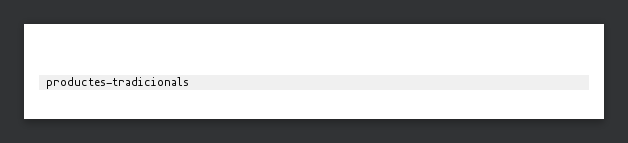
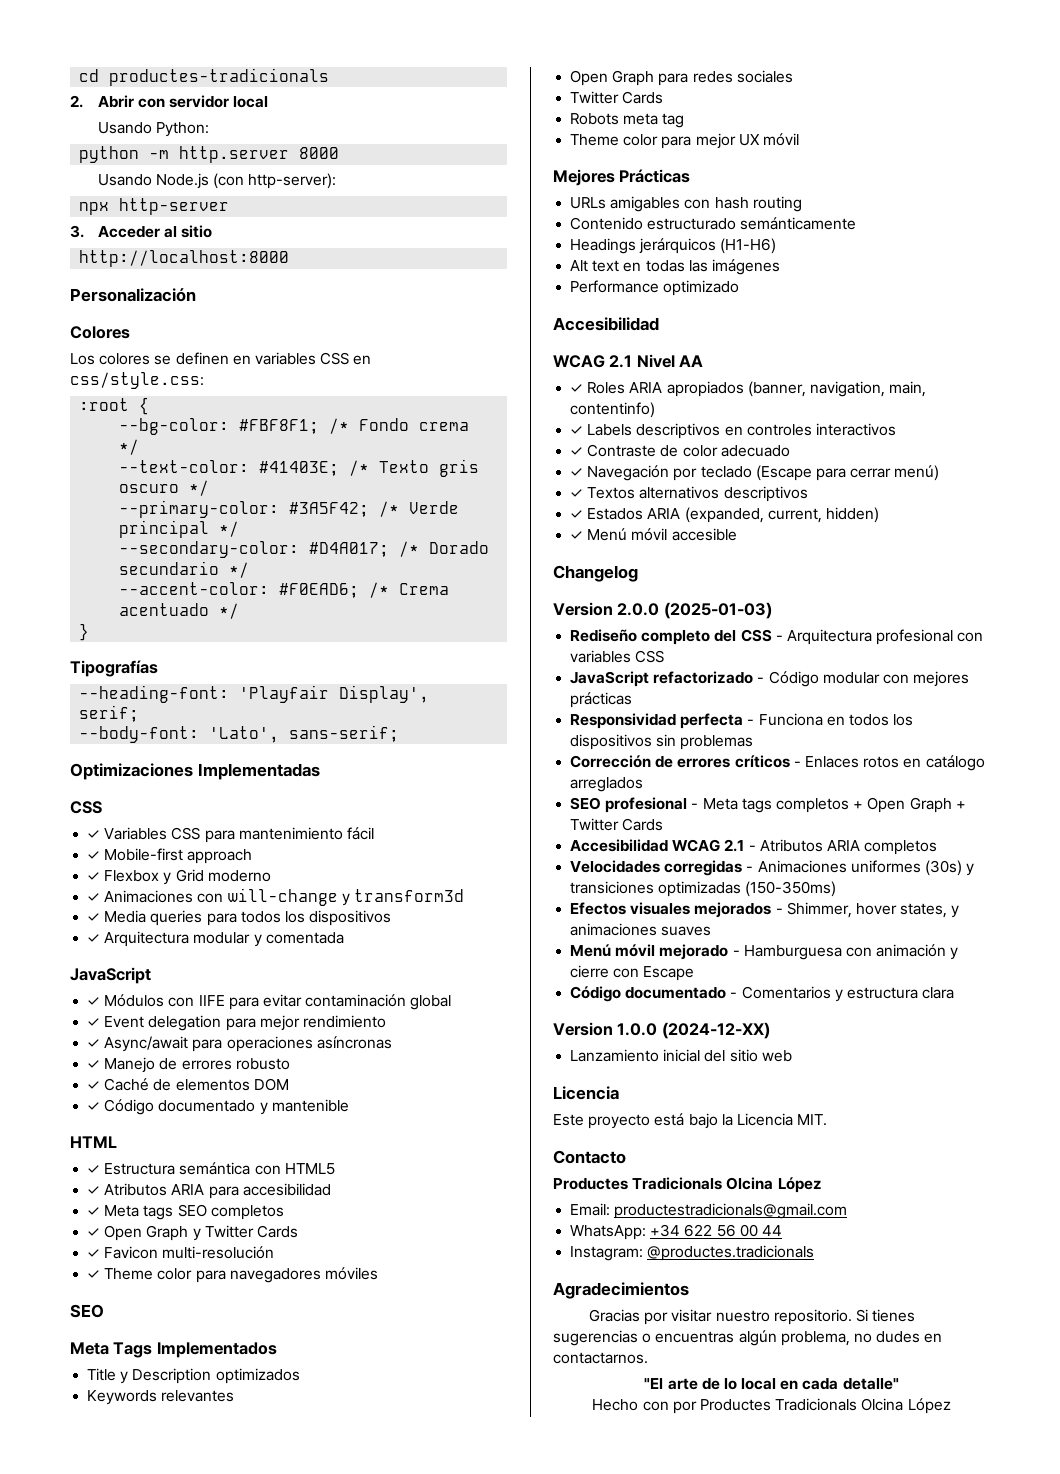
- productes-tradicionals
+ cd productes-tradicionals
+ 2. Abrir con servidor local
+ Usando Python:
+ python -m http.server 8000
+ Usando Node.js (con http-server):
+ npx http-server
+ 3. Acceder al sitio
+ http://localhost:8000
+ Personalización
+ Colores
+ Los colores se definen en variables CSS en css/style.css:
+ :root {
+ --bg-color: #FBF8F1; /* Fondo crema */
+ --text-color: #41403E; /* Texto gris oscuro */
+ --primary-color: #3A5F42; /* Verde principal */
+ --secondary-color: #D4A017; /* Dorado secundario */
+ --accent-color: #F0EAD6; /* Crema acentuado */
+ }
+ Tipografías
+ --heading-font: 'Playfair Display', serif;
+ --body-font: 'Lato', sans-serif;
+ Optimizaciones Implementadas
+ CSS
+ ✓ Variables CSS para mantenimiento fácil
+ ✓ Mobile-first approach
+ ✓ Flexbox y Grid moderno
+ ✓ Animaciones con will-change y transform3d
+ ✓ Media queries para todos los dispositivos
+ ✓ Arquitectura modular y comentada
+ JavaScript
+ ✓ Módulos con IIFE para evitar contaminación global
+ ✓ Event delegation para mejor rendimiento
+ ✓ Async/await para operaciones asíncronas
+ ✓ Manejo de errores robusto
+ ✓ Caché de elementos DOM
+ ✓ Código documentado y mantenible
+ HTML
+ ✓ Estructura semántica con HTML5
+ ✓ Atributos ARIA para accesibilidad
+ ✓ Meta tags SEO completos
+ ✓ Open Graph y Twitter Cards
+ ✓ Favicon multi-resolución
+ ✓ Theme color para navegadores móviles
+ SEO
+ Meta Tags Implementados
+ Title y Description optimizados
+ Keywords relevantes
+ Open Graph para redes sociales
+ Twitter Cards
+ Robots meta tag
+ Theme color para mejor UX móvil
+ Mejores Prácticas
+ URLs amigables con hash routing
+ Contenido estructurado semánticamente
+ Headings jerárquicos (H1-H6)
+ Alt text en todas las imágenes
+ Performance optimizado
+ Accesibilidad
+ WCAG 2.1 Nivel AA
+ ✓ Roles ARIA apropiados (banner, navigation, main, contentinfo)
+ ✓ Labels descriptivos en controles interactivos
+ ✓ Contraste de color adecuado
+ ✓ Navegación por teclado (Escape para cerrar menú)
+ ✓ Textos alternativos descriptivos
+ ✓ Estados ARIA (expanded, current, hidden)
+ ✓ Menú móvil accesible
+ Changelog
+ Version 2.0.0 (2025-01-03)
+ Rediseño completo del CSS - Arquitectura profesional con variables CSS
+ JavaScript refactorizado - Código modular con mejores prácticas
+ Responsividad perfecta - Funciona en todos los dispositivos sin problemas
+ Corrección de errores críticos - Enlaces rotos en catálogo arreglados
+ SEO profesional - Meta tags completos + Open Graph + Twitter Cards
+ Accesibilidad WCAG 2.1 - Atributos ARIA completos
+ Velocidades corregidas - Animaciones uniformes (30s) y transiciones optimizadas (150-350ms)
+ Efectos visuales mejorados - Shimmer, hover states, y animaciones suaves
+ Menú móvil mejorado - Hamburguesa con animación y cierre con Escape
+ Código documentado - Comentarios y estructura clara
+ Version 1.0.0 (2024-12-XX)
+ Lanzamiento inicial del sitio web
+ Licencia
+ Este proyecto está bajo la Licencia MIT.
+ Contacto
+ Productes Tradicionals Olcina López
+ Email: productestradicionals@gmail.com
+ WhatsApp: +34 622 56 00 44
+ Instagram: @productes.tradicionals
+ Agradecimientos
+ Gracias por visitar nuestro repositorio. Si tienes sugerencias o encuentras algún problema, no dudes en contactarnos.
+ "El arte de lo local en cada detalle"
+ Hecho con por Productes Tradicionals Olcina López

